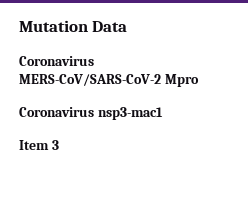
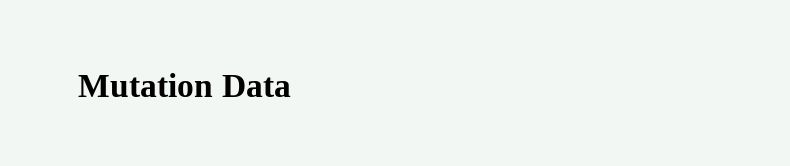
- Coronavirus MERS-CoV/SARS-CoV-2 Mpro
- Coronavirus nsp3-mac1
- Item 3

